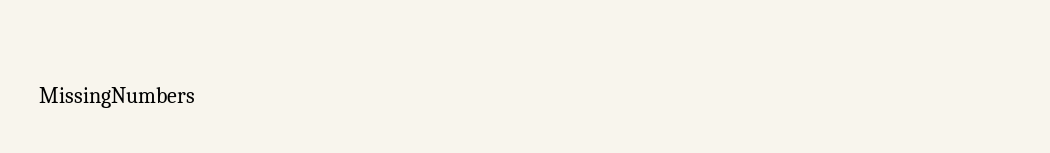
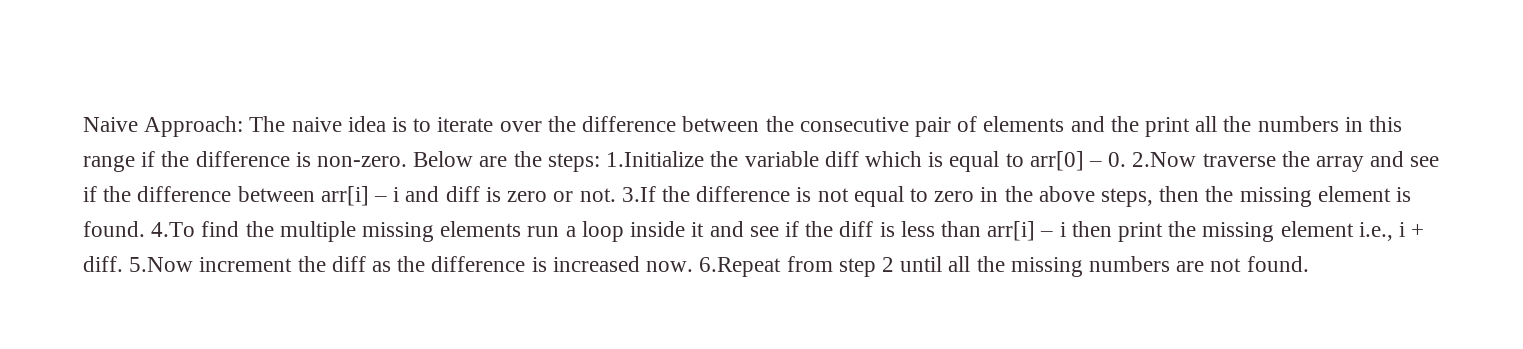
- MissingNumbers
+ Naive Approach: The naive idea is to iterate over the difference between the consecutive pair of elements and the print all the numbers in this range if the difference is non-zero. Below are the steps: 1.Initialize the variable diff which is equal to arr[0] – 0. 2.Now traverse the array and see if the difference between arr[i] – i and diff is zero or not. 3.If the difference is not equal to zero in the above steps, then the missing element is found. 4.To find the multiple missing elements run a loop inside it and see if the diff is less than arr[i] – i then print the missing element i.e., i + diff. 5.Now increment the diff as the difference is increased now. 6.Repeat from step 2 until all the missing numbers are not found.

